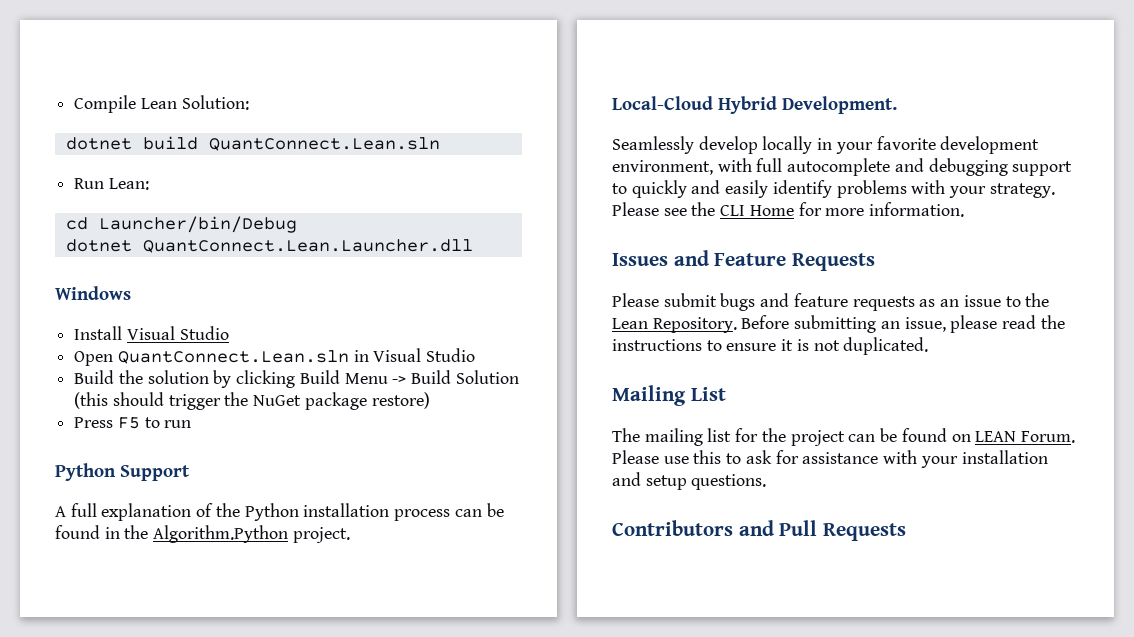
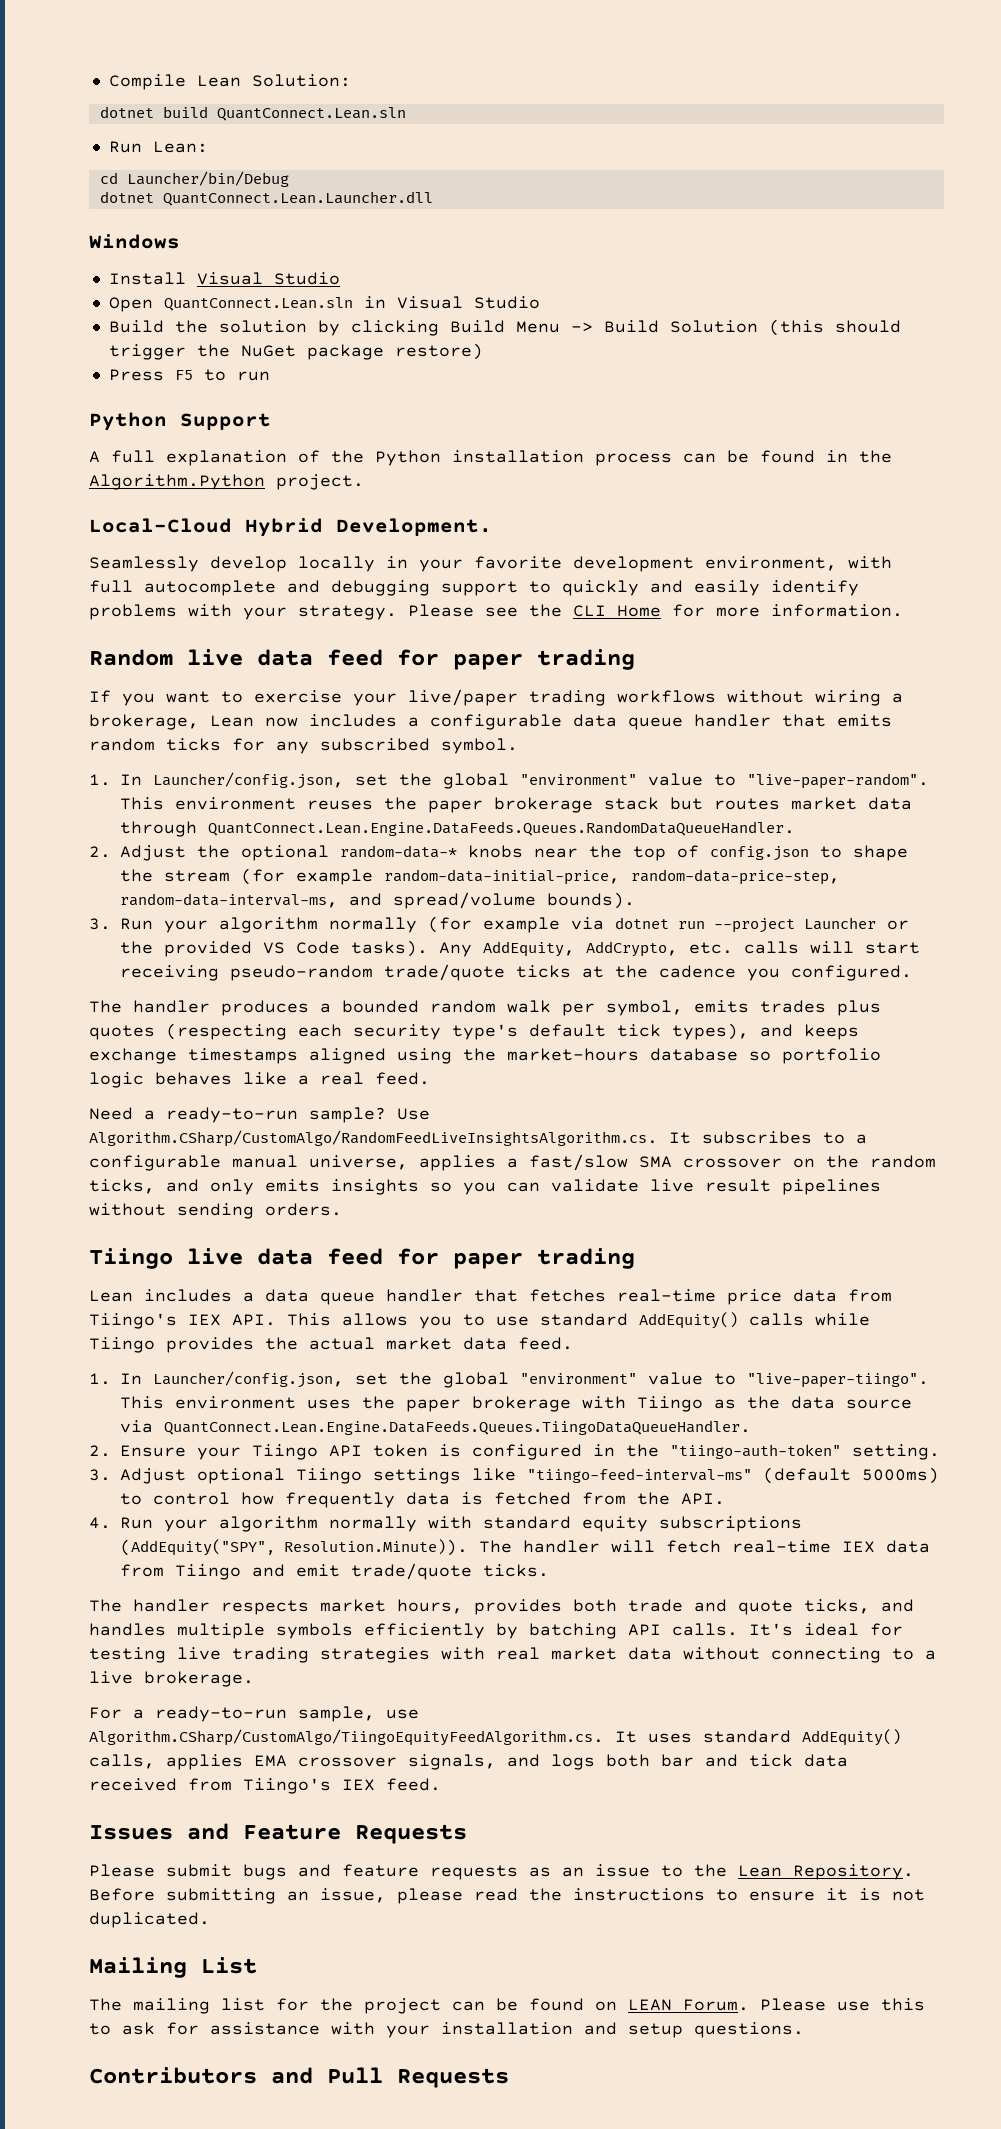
+ Random live data feed for paper trading
+ If you want to exercise your live/paper trading workflows without wiring a brokerage, Lean now includes a configurable data queue handler that emits random ticks for any subscribed symbol.
+ 1. In Launcher/config.json, set the global "environment" value to "live-paper-random". This environment reuses the paper brokerage stack but routes market data through QuantConnect.Lean.Engine.DataFeeds.Queues.RandomDataQueueHandler.
+ 2. Adjust the optional random-data-* knobs near the top of config.json to shape the stream (for example random-data-initial-price, random-data-price-step, random-data-interval-ms, and spread/volume bounds).
+ 3. Run your algorithm normally (for example via dotnet run --project Launcher or the provided VS Code tasks). Any AddEquity, AddCrypto, etc. calls will start receiving pseudo-random trade/quote ticks at the cadence you configured.
+ The handler produces a bounded random walk per symbol, emits trades plus quotes (respecting each security type's default tick types), and keeps exchange timestamps aligned using the market-hours database so portfolio logic behaves like a real feed.
+ Need a ready-to-run sample? Use Algorithm.CSharp/CustomAlgo/RandomFeedLiveInsightsAlgorithm.cs. It subscribes to a configurable manual universe, applies a fast/slow SMA crossover on the random ticks, and only emits insights so you can validate live result pipelines without sending orders.
+ Tiingo live data feed for paper trading
+ Lean includes a data queue handler that fetches real-time price data from Tiingo's IEX API. This allows you to use standard AddEquity() calls while Tiingo provides the actual market data feed.
+ 1. In Launcher/config.json, set the global "environment" value to "live-paper-tiingo". This environment uses the paper brokerage with Tiingo as the data source via QuantConnect.Lean.Engine.DataFeeds.Queues.TiingoDataQueueHandler.
+ 2. Ensure your Tiingo API token is configured in the "tiingo-auth-token" setting.
+ 3. Adjust optional Tiingo settings like "tiingo-feed-interval-ms" (default 5000ms) to control how frequently data is fetched from the API.
+ 4. Run your algorithm normally with standard equity subscriptions (AddEquity("SPY", Resolution.Minute)). The handler will fetch real-time IEX data from Tiingo and emit trade/quote ticks.
+ The handler respects market hours, provides both trade and quote ticks, and handles multiple symbols efficiently by batching API calls. It's ideal for testing live trading strategies with real market data without connecting to a live brokerage.
+ For a ready-to-run sample, use Algorithm.CSharp/CustomAlgo/TiingoEquityFeedAlgorithm.cs. It uses standard AddEquity() calls, applies EMA crossover signals, and logs both bar and tick data received from Tiingo's IEX feed.

